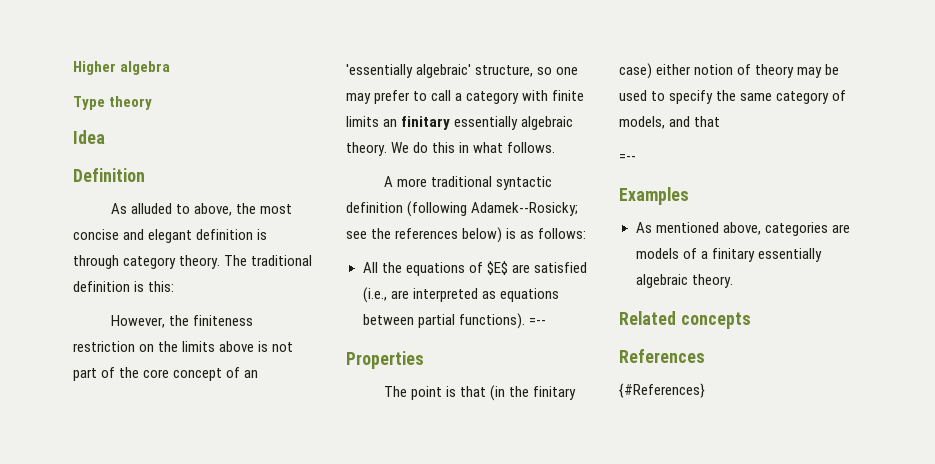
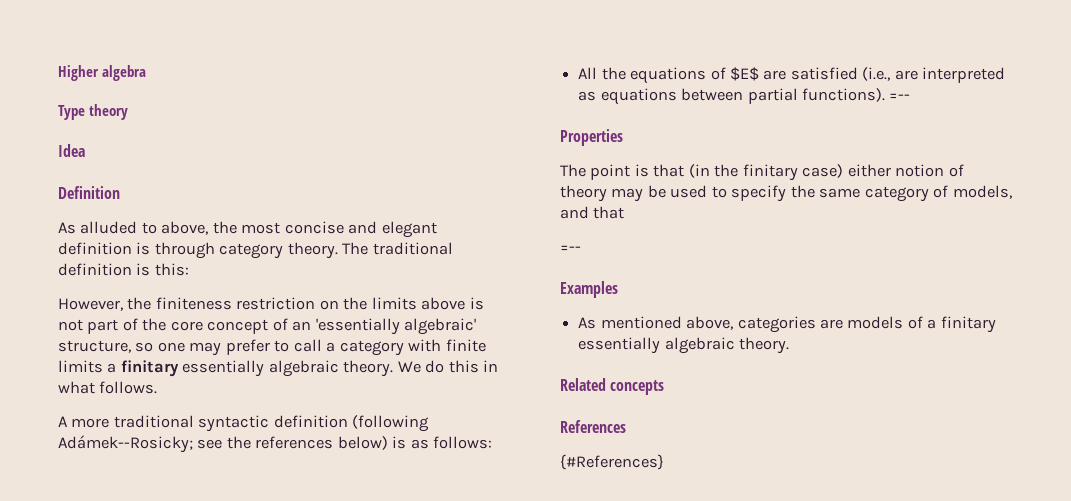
- However, the finiteness restriction on the limits above is not part of the core concept of an 'essentially algebraic' structure, so one may prefer to call a category with finite limits an finitary essentially algebraic theory.
+ However, the finiteness restriction on the limits above is not part of the core concept of an 'essentially algebraic' structure, so one may prefer to call a category with finite limits a finitary essentially algebraic theory.
- A more traditional syntactic definition (following Adamek--Rosicky; see the references below) is as follows:
+ A more traditional syntactic definition (following Adámek--Rosicky; see the references below) is as follows:

